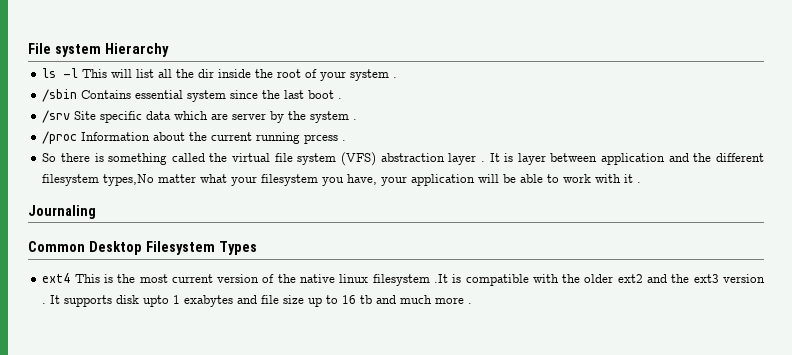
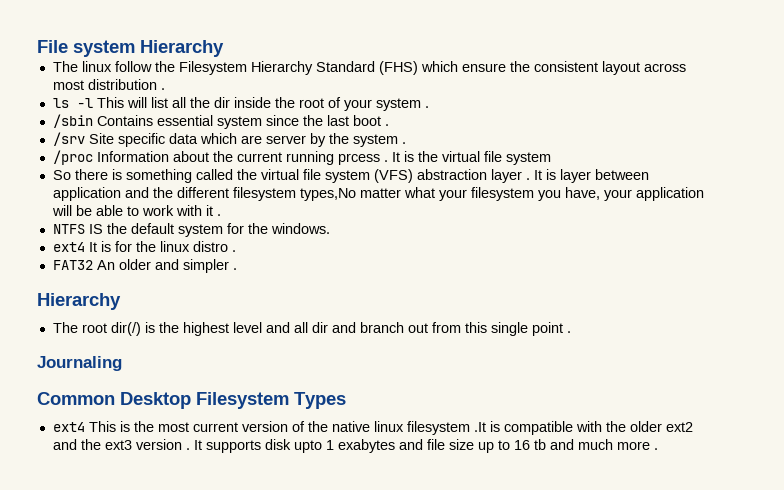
+ The linux follow the Filesystem Hierarchy Standard (FHS) which ensure the consistent layout across most distribution .
+ It is the virtual file system
+ NTFS IS the default system for the windows.
+ ext4 It is for the linux distro .
+ FAT32 An older and simpler .
+ Hierarchy
+ The root dir(/) is the highest level and all dir and branch out from this single point .

